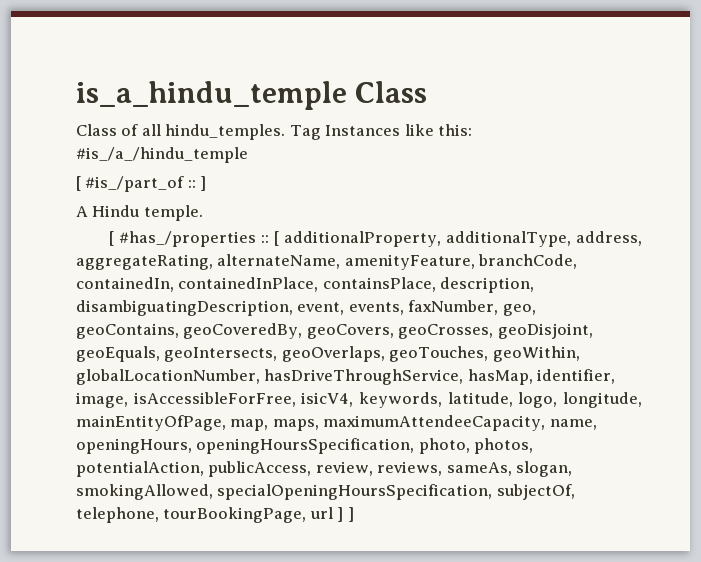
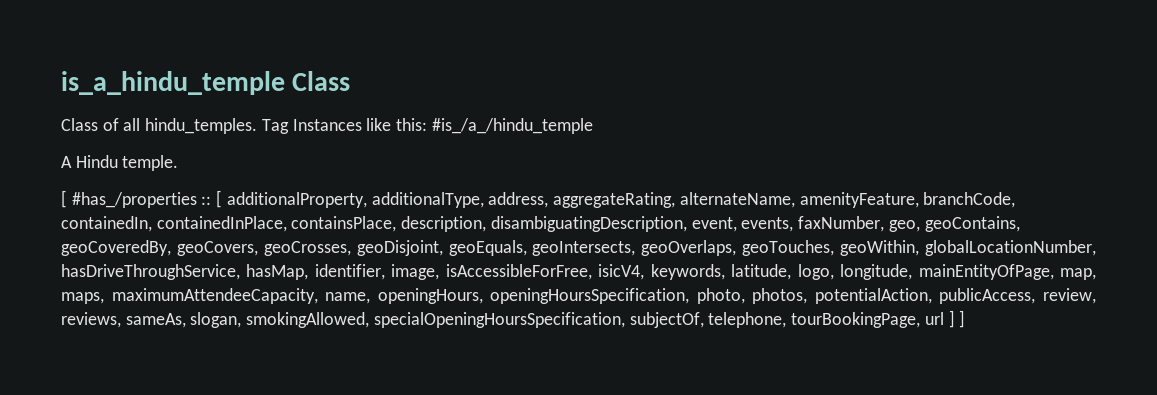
- [ #is_/part_of :: ]

